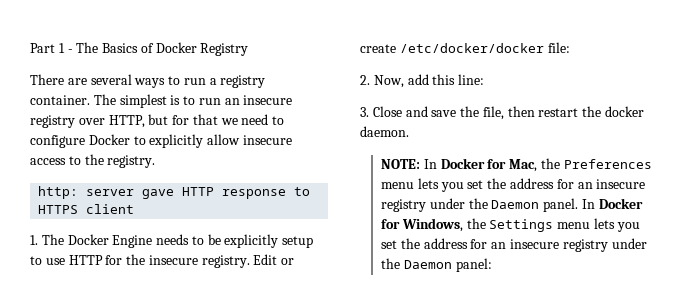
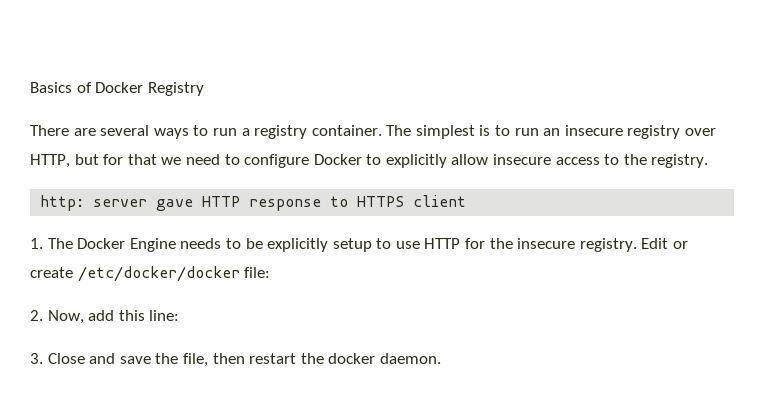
- Part 1 - The Basics of Docker Registry
+ Basics of Docker Registry
- NOTE: In Docker for Mac, the Preferences menu lets you set the address for an insecure registry under the Daemon panel. In Docker for Windows, the Settings menu lets you set the address for an insecure registry under the Daemon panel:

